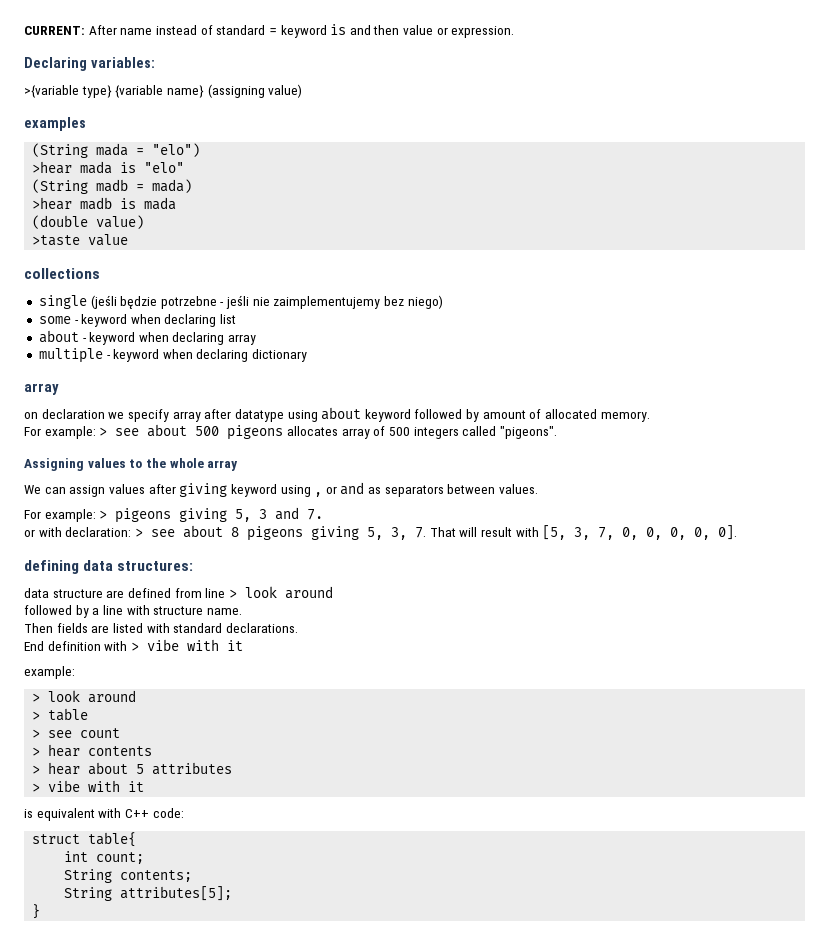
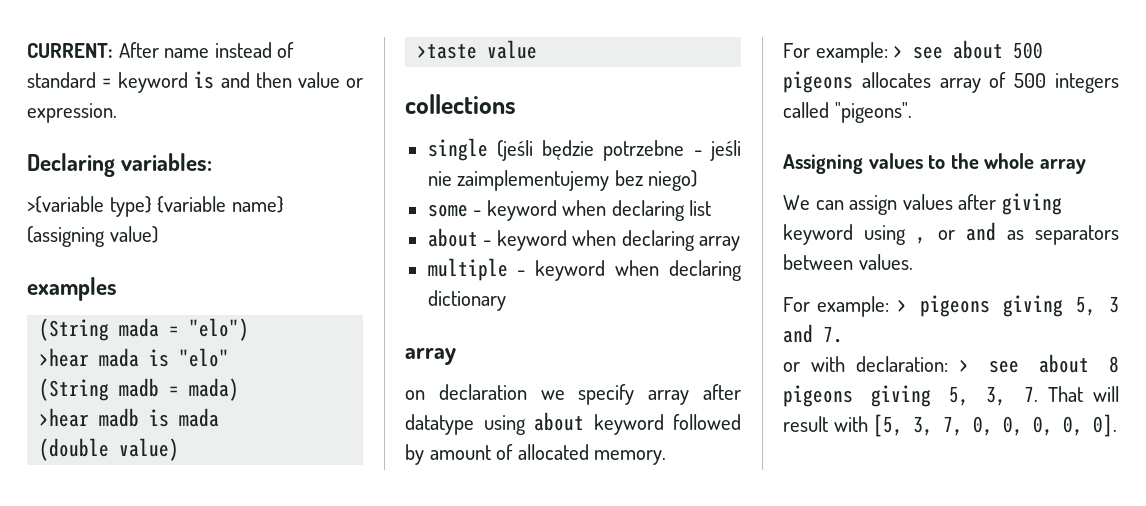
- defining data structures:
- data structure are defined from line > look around
- followed by a line with structure name.
- Then fields are listed with standard declarations.
- End definition with > vibe with it
- example:
- > look around
- > table
- > see count
- > hear contents
- > hear about 5 attributes
- > vibe with it
- is equivalent with C++ code:
- struct table{
- int count;
- String contents;
- String attributes[5];
- }

